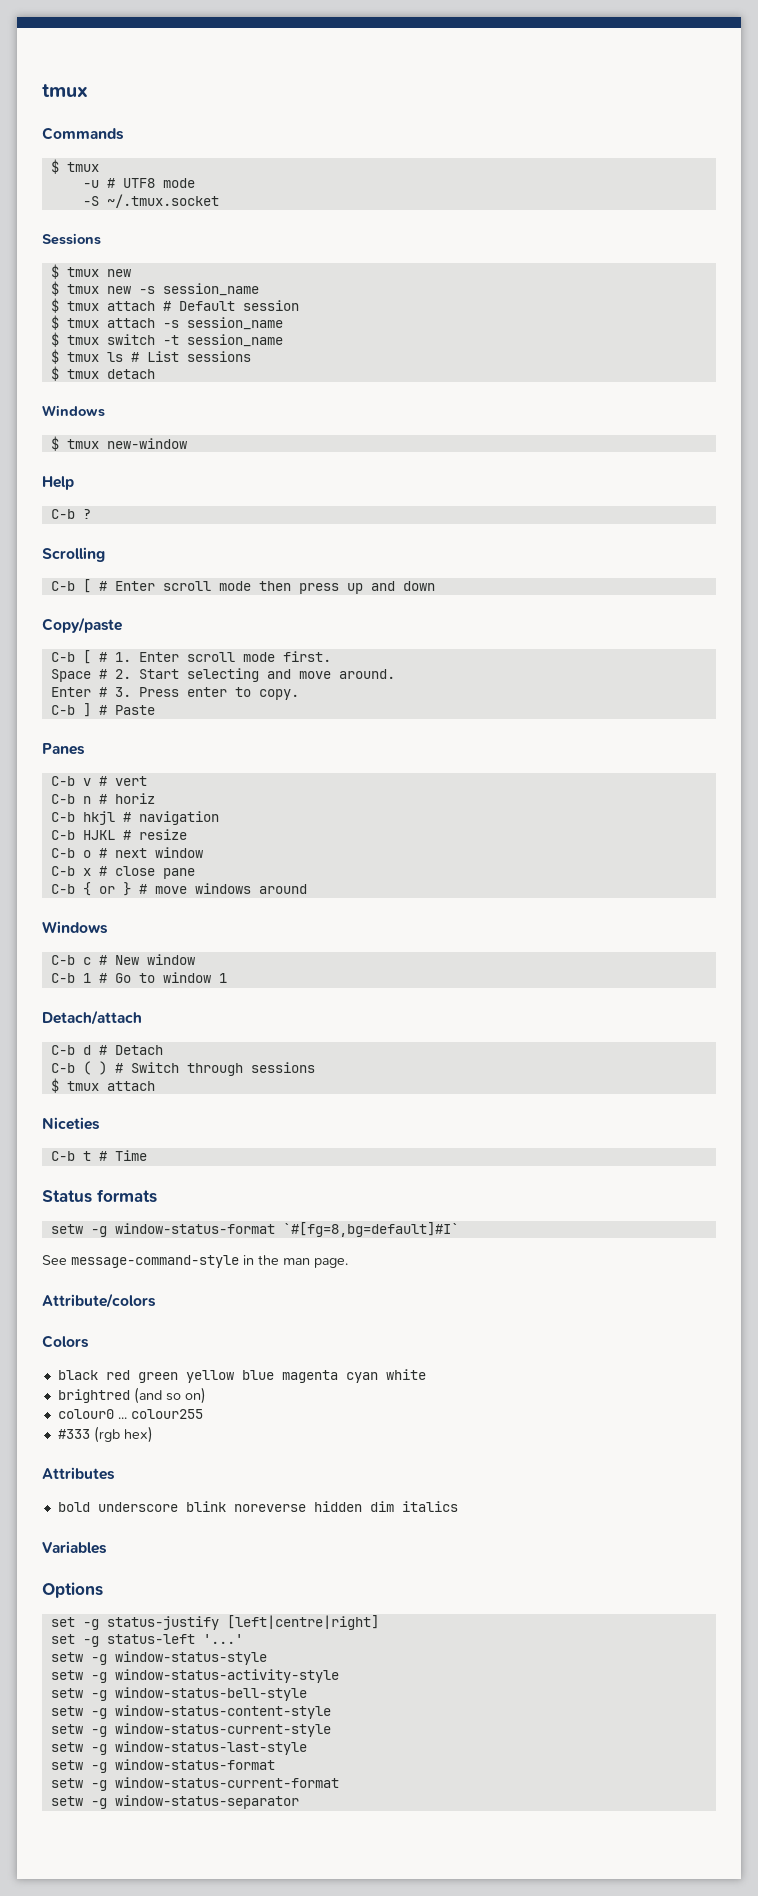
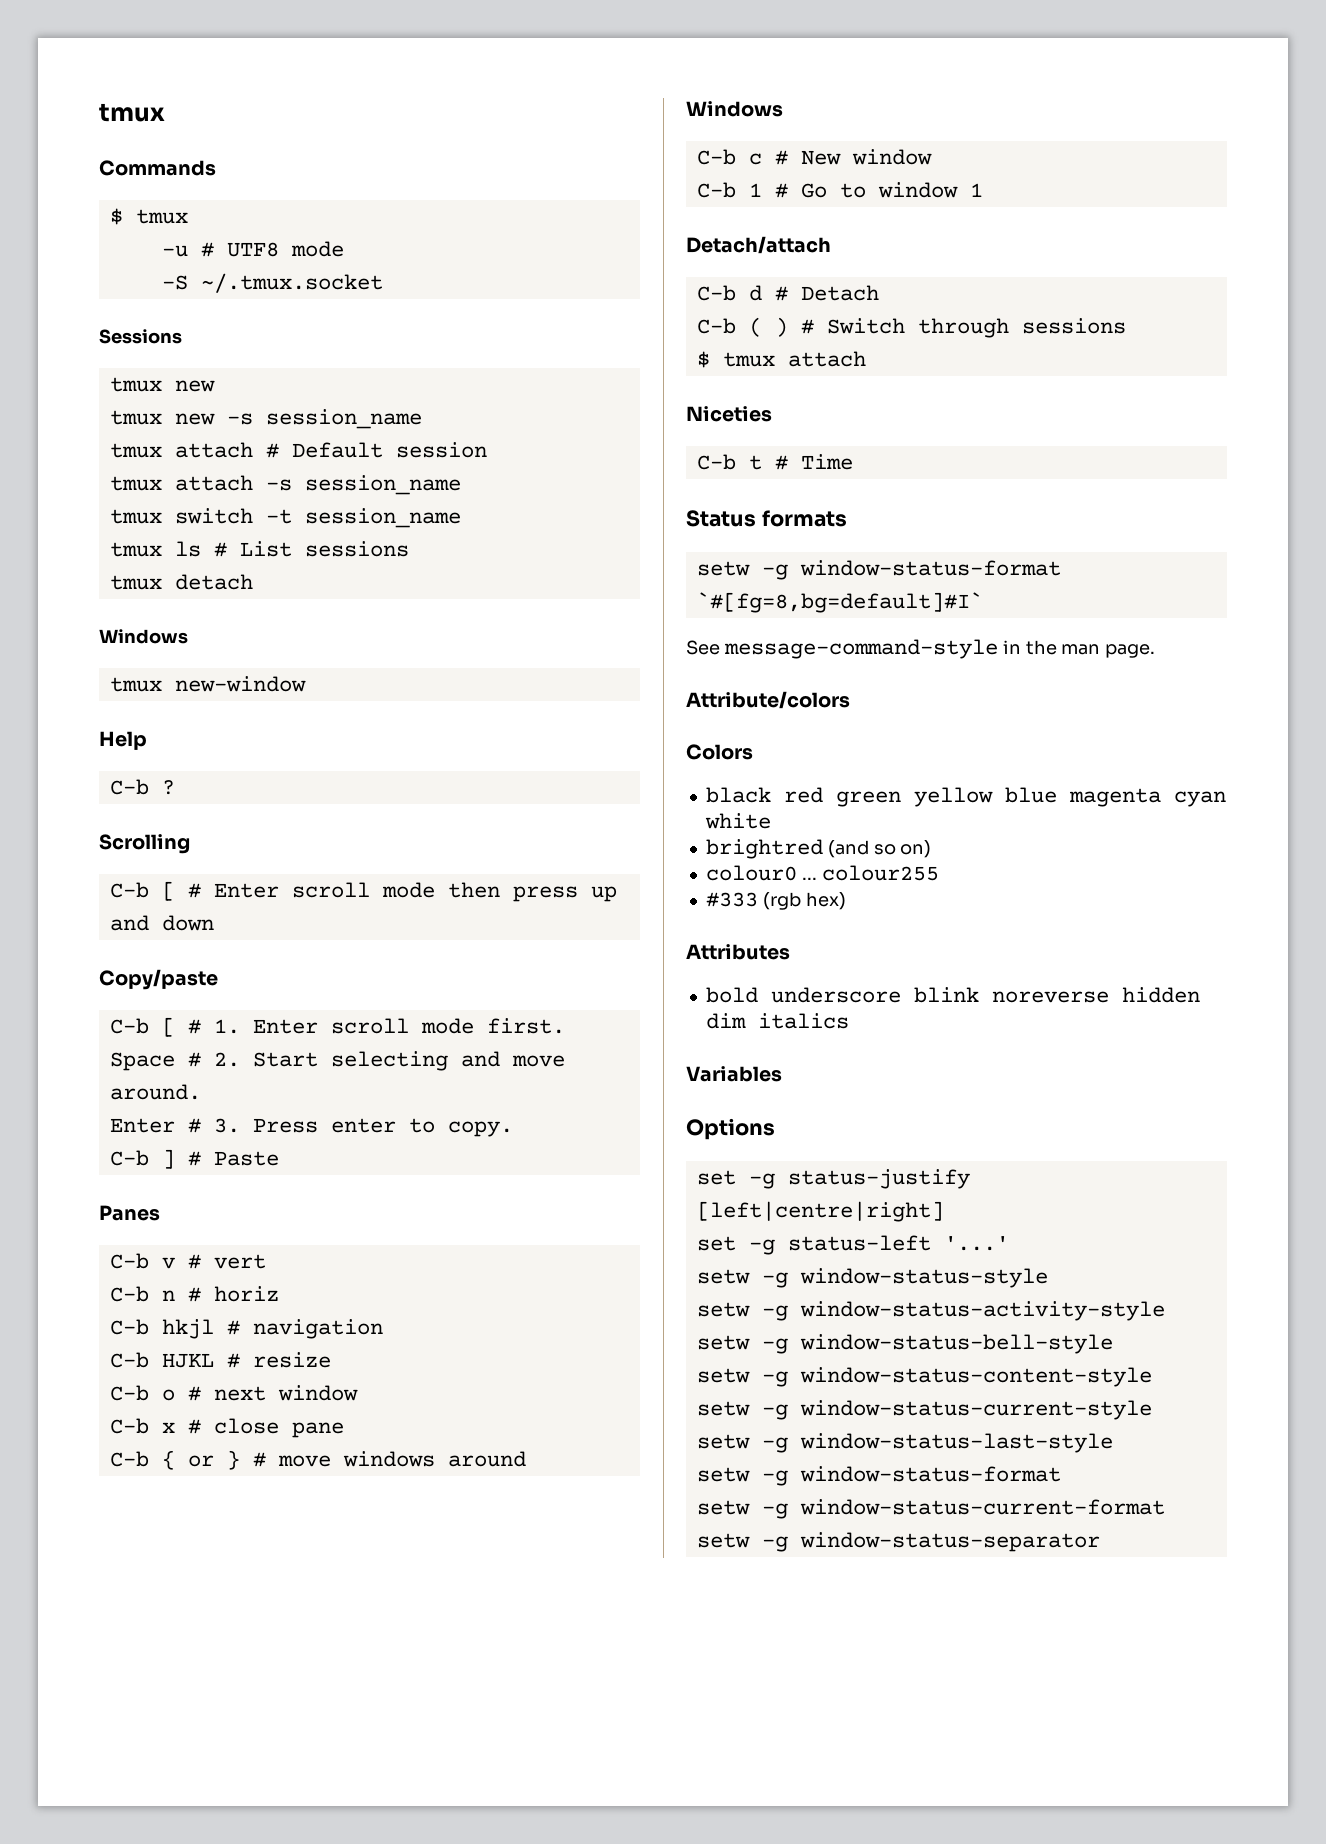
  Sessions
- $ tmux new
+ tmux new
- $ tmux new -s session_name
+ tmux new -s session_name
- $ tmux attach # Default session
+ tmux attach # Default session
- $ tmux attach -s session_name
+ tmux attach -s session_name
- $ tmux switch -t session_name
+ tmux switch -t session_name
- $ tmux ls # List sessions
+ tmux ls # List sessions
- $ tmux detach
+ tmux detach
- $ tmux new-window
+ tmux new-window

